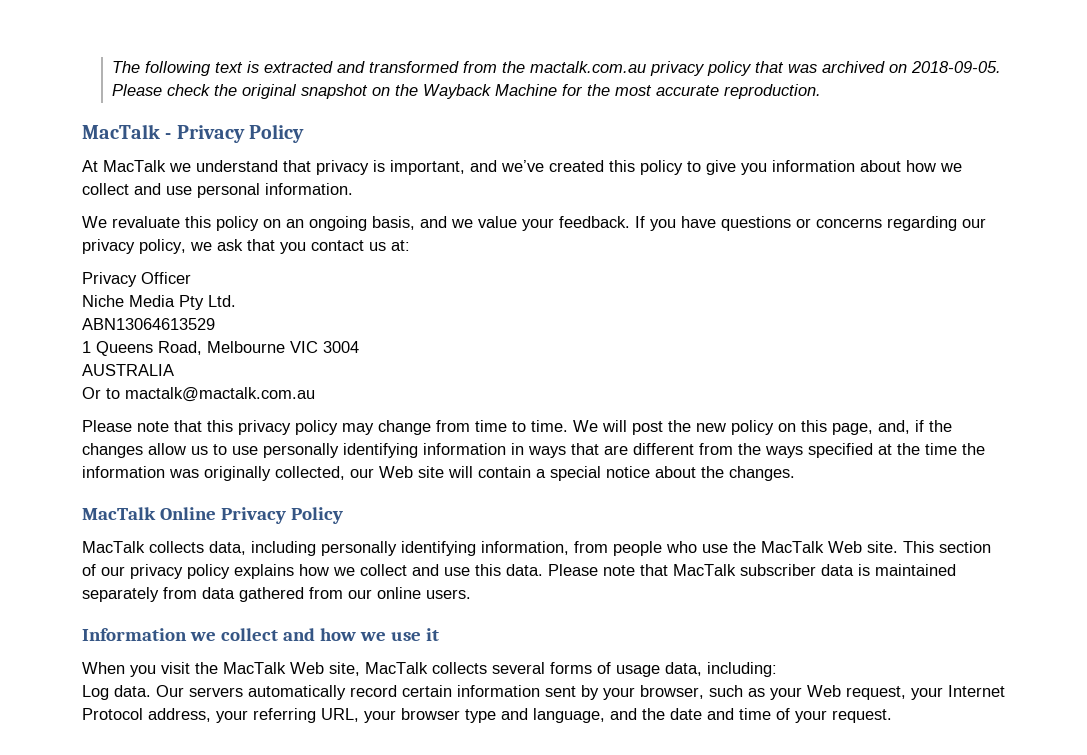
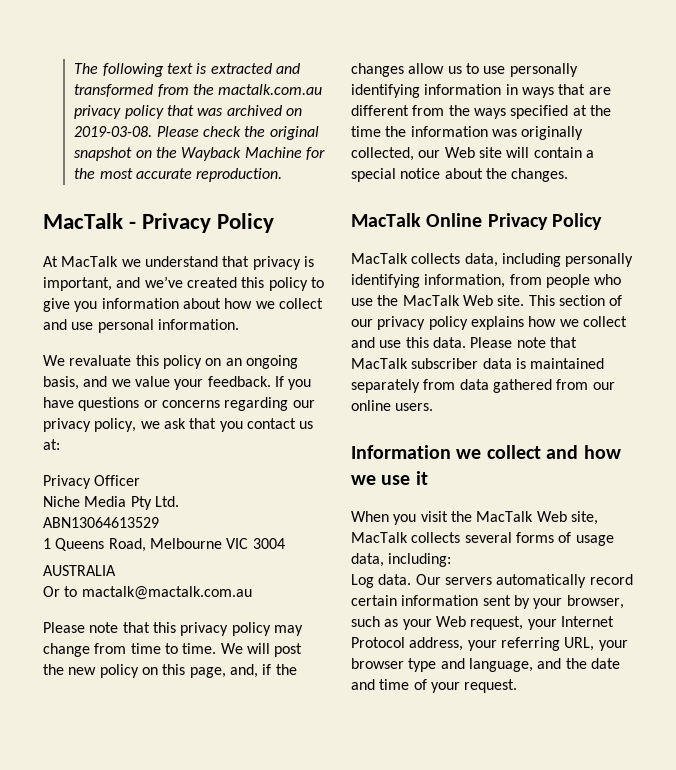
- The following text is extracted and transformed from the mactalk.com.au privacy policy that was archived on 2018-09-05.
+ The following text is extracted and transformed from the mactalk.com.au privacy policy that was archived on 2019-03-08.

